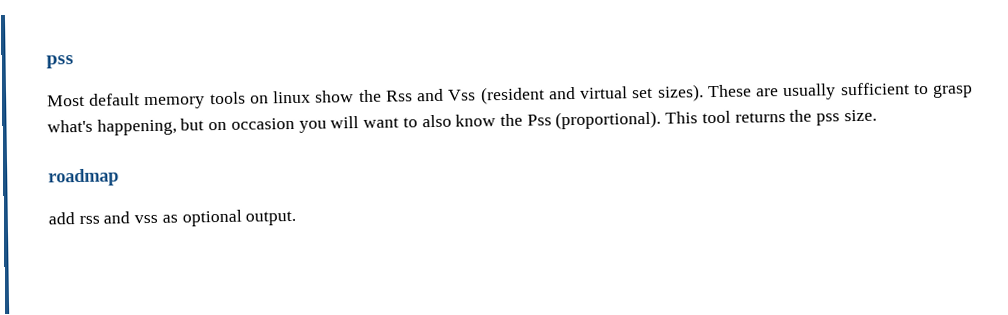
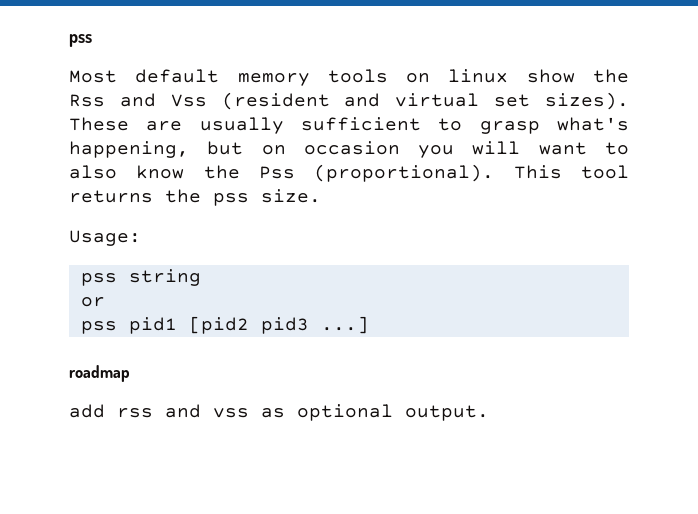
+ Usage:
+ pss string
+ or
+ pss pid1 [pid2 pid3 ...]

